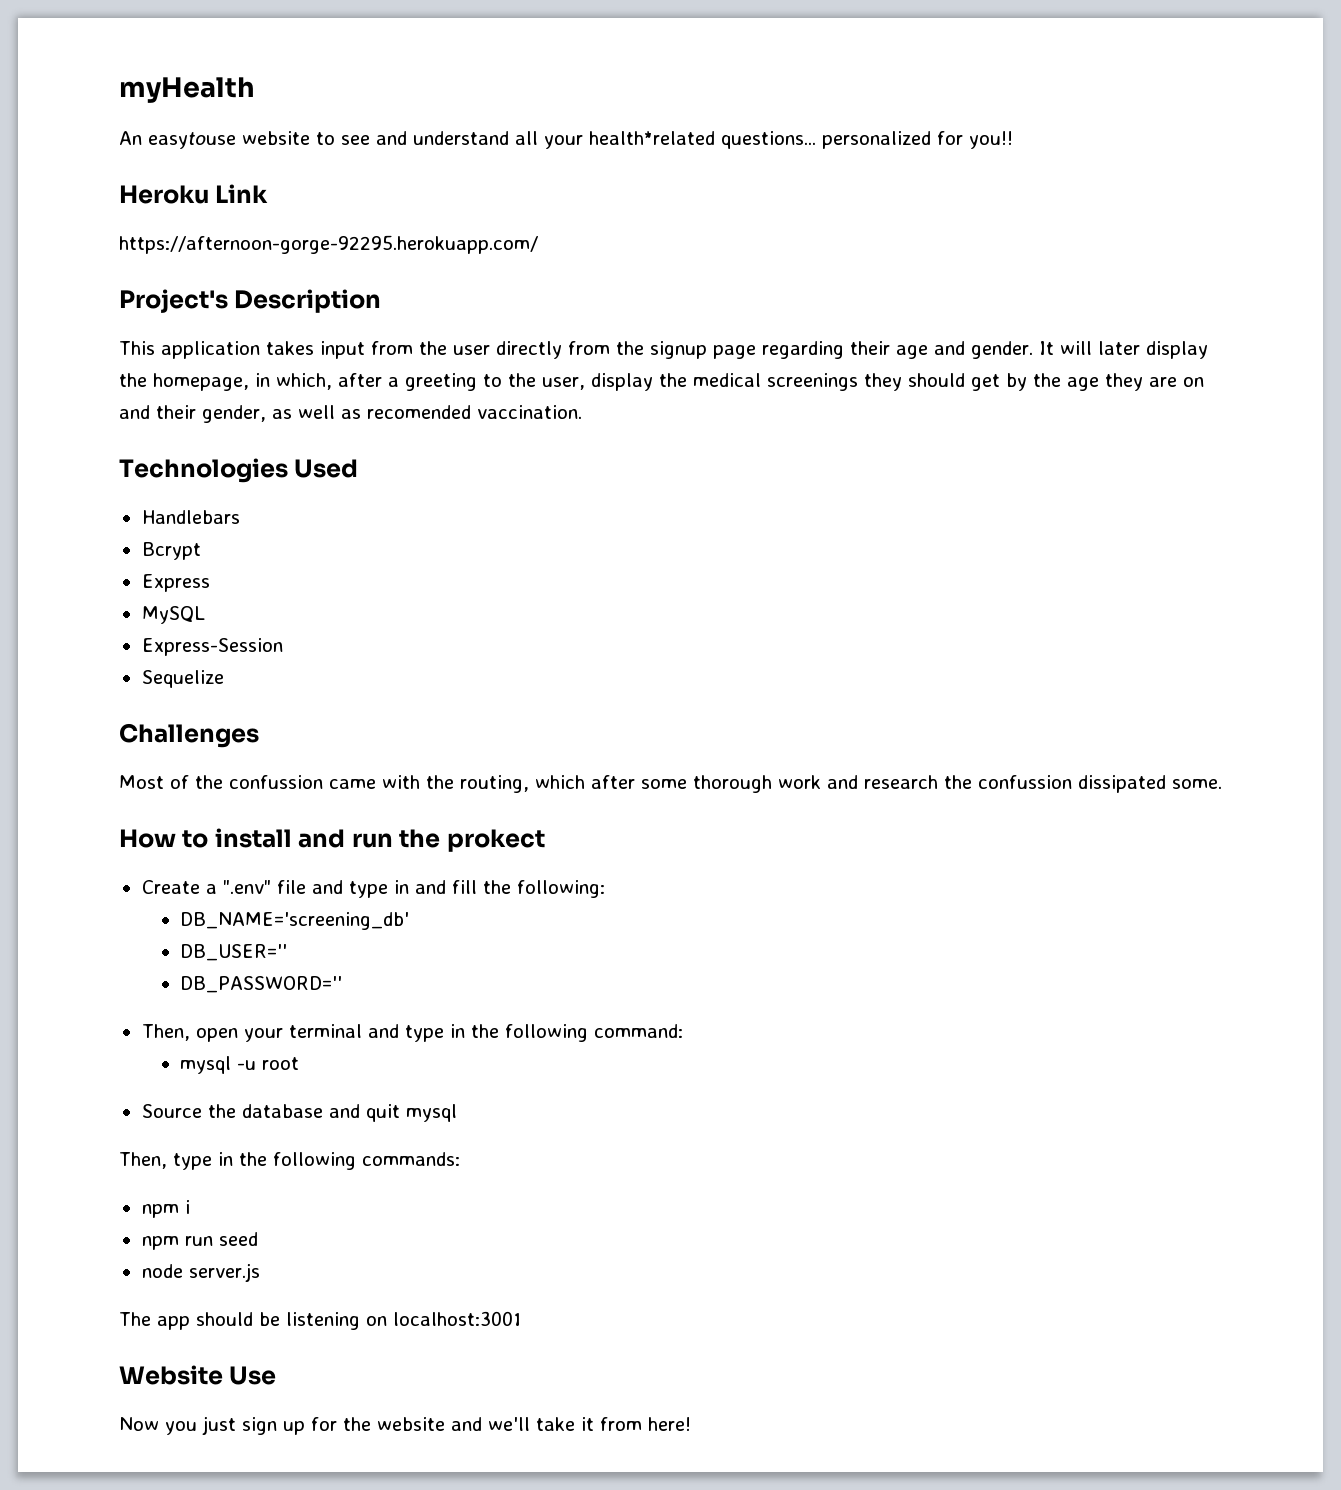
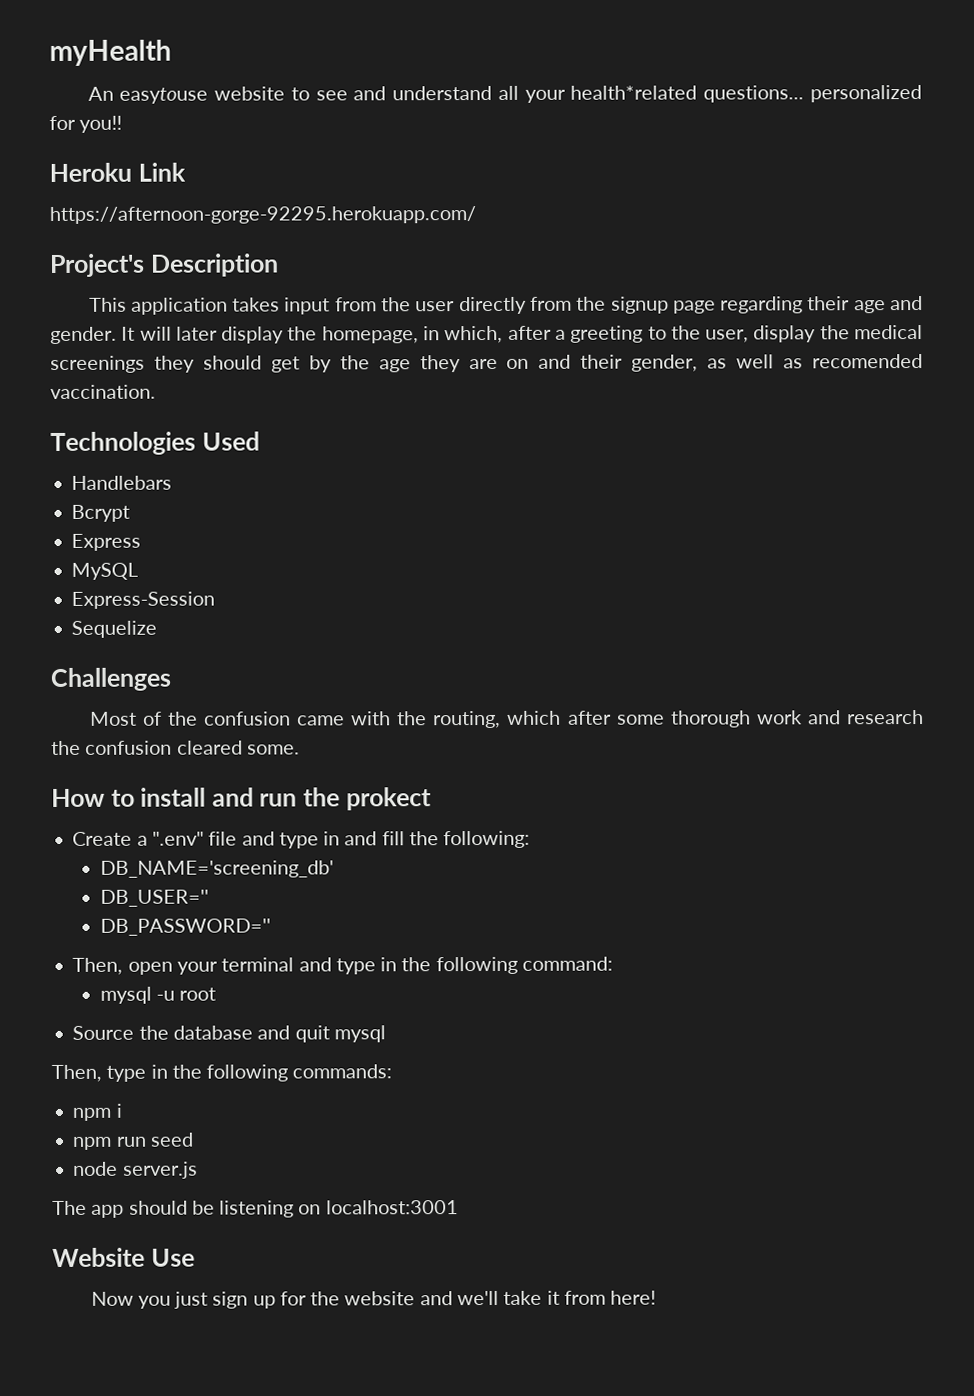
- Most of the confussion came with the routing, which after some thorough work and research the confussion dissipated some.
+ Most of the confusion came with the routing, which after some thorough work and research the confusion cleared some.

